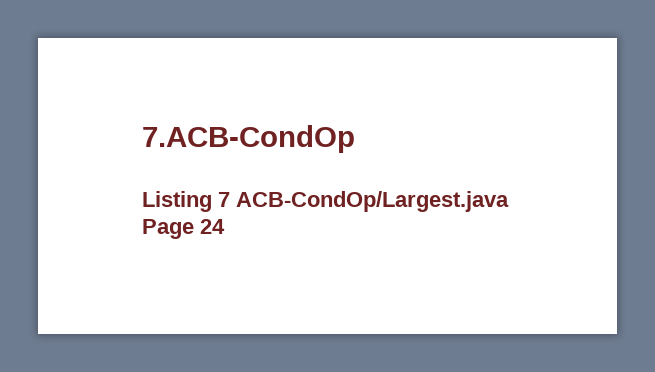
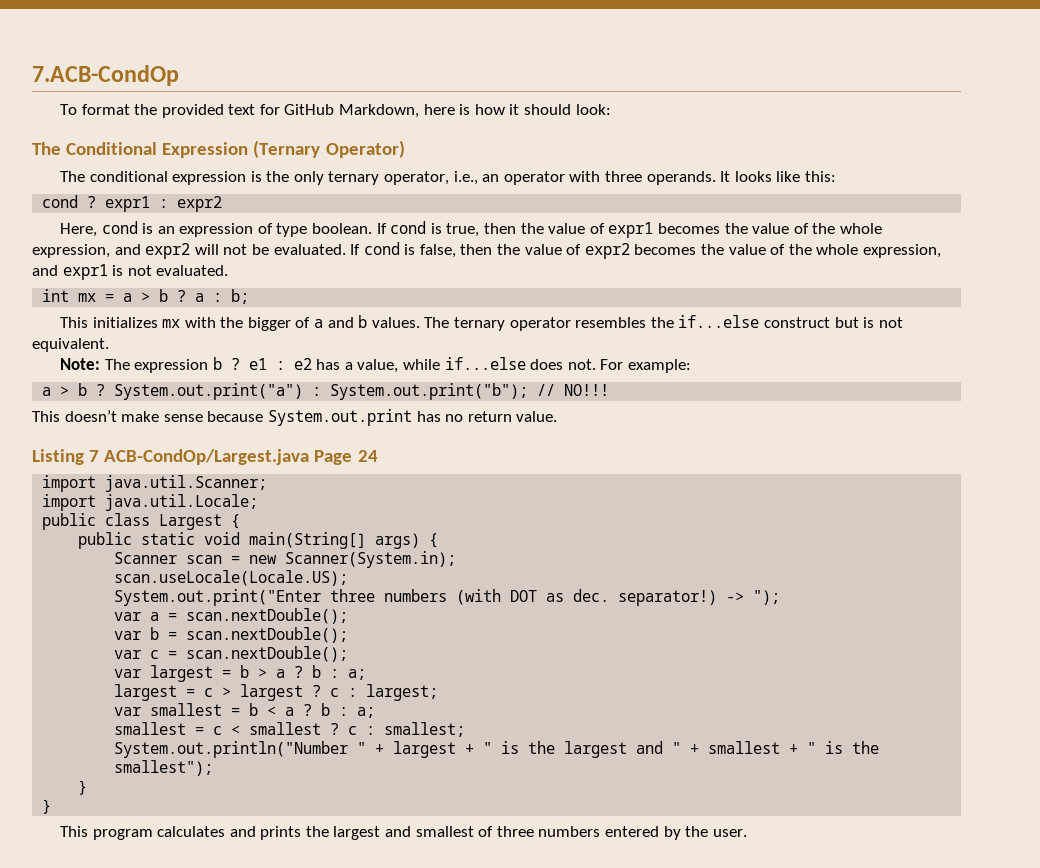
+ To format the provided text for GitHub Markdown, here is how it should look:
+ The Conditional Expression (Ternary Operator)
+ The conditional expression is the only ternary operator, i.e., an operator with three operands. It looks like this:
+ cond ? expr1 : expr2
+ Here, cond is an expression of type boolean. If cond is true, then the value of expr1 becomes the value of the whole expression, and expr2 will not be evaluated. If cond is false, then the value of expr2 becomes the value of the whole expression, and expr1 is not evaluated.
+ int mx = a > b ? a : b;
+ This initializes mx with the bigger of a and b values. The ternary operator resembles the if...else construct but is not equivalent.
+ Note: The expression b ? e1 : e2 has a value, while if...else does not. For example:
+ a > b ? System.out.print("a") : System.out.print("b"); // NO!!!
+ This doesn’t make sense because System.out.print has no return value.
+ import java.util.Scanner;
+ import java.util.Locale;
+ public class Largest {
+ public static void main(String[] args) {
+ Scanner scan = new Scanner(System.in);
+ scan.useLocale(Locale.US);
+ System.out.print("Enter three numbers (with DOT as dec. separator!) -> ");
+ var a = scan.nextDouble();
+ var b = scan.nextDouble();
+ var c = scan.nextDouble();
+ var largest = b > a ? b : a;
+ largest = c > largest ? c : largest;
+ var smallest = b < a ? b : a;
+ smallest = c < smallest ? c : smallest;
+ System.out.println("Number " + largest + " is the largest and " + smallest + " is the smallest");
+ }
+ }
+ This program calculates and prints the largest and smallest of three numbers entered by the user.

